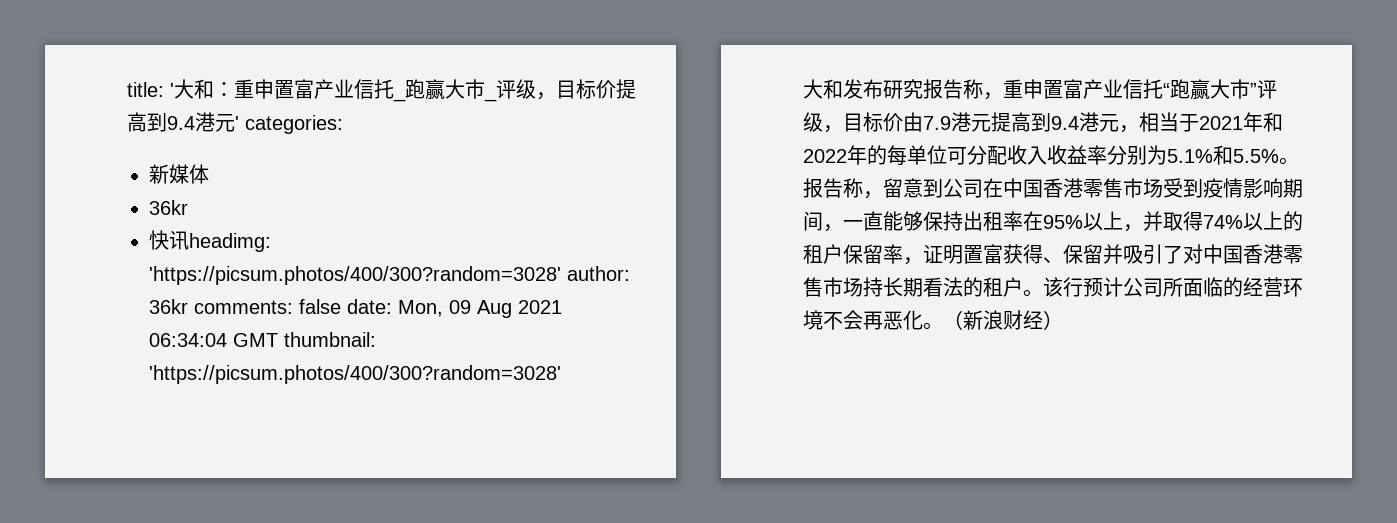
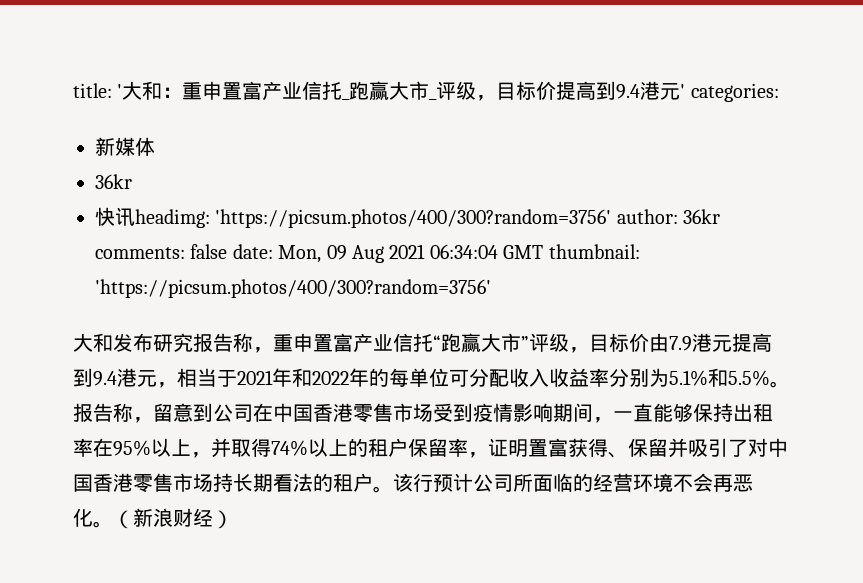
- 快讯headimg: 'https://picsum.photos/400/300?random=3028' author: 36kr comments: false date: Mon, 09 Aug 2021 06:34:04 GMT thumbnail: 'https://picsum.photos/400/300?random=3028'
+ 快讯headimg: 'https://picsum.photos/400/300?random=3756' author: 36kr comments: false date: Mon, 09 Aug 2021 06:34:04 GMT thumbnail: 'https://picsum.photos/400/300?random=3756'

